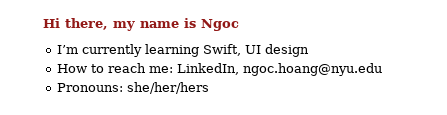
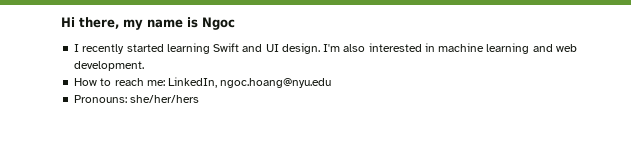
- I’m currently learning Swift, UI design
+ I recently started learning Swift and UI design. I'm also interested in machine learning and web development.

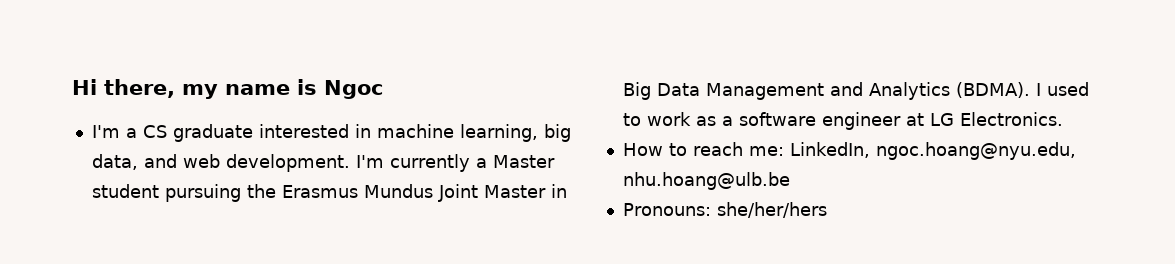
- I recently started learning Swift and UI design. I'm also interested in machine learning and web development.
+ I'm a CS graduate interested in machine learning, big data, and web development. I'm currently a Master student pursuing the Erasmus Mundus Joint Master in Big Data Management and Analytics (BDMA). I used to work as a software engineer at LG Electronics.
- How to reach me: LinkedIn, ngoc.hoang@nyu.edu
+ How to reach me: LinkedIn, ngoc.hoang@nyu.edu, nhu.hoang@ulb.be

